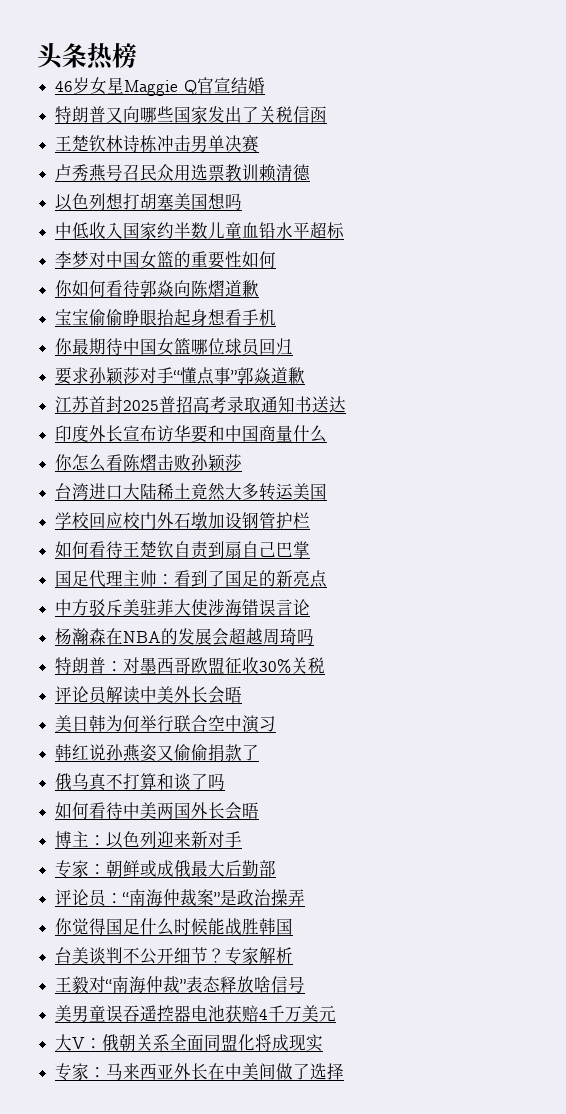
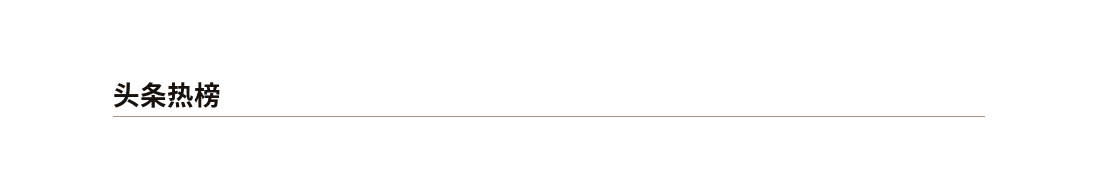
- 46岁女星Maggie Q官宣结婚
- 特朗普又向哪些国家发出了关税信函
- 王楚钦林诗栋冲击男单决赛
- 卢秀燕号召民众用选票教训赖清德
- 以色列想打胡塞美国想吗
- 中低收入国家约半数儿童血铅水平超标
- 李梦对中国女篮的重要性如何
- 你如何看待郭焱向陈熠道歉
- 宝宝偷偷睁眼抬起身想看手机
- 你最期待中国女篮哪位球员回归
- 要求孙颖莎对手“懂点事”郭焱道歉
- 江苏首封2025普招高考录取通知书送达
- 印度外长宣布访华要和中国商量什么
- 你怎么看陈熠击败孙颖莎
- 台湾进口大陆稀土竟然大多转运美国
- 学校回应校门外石墩加设钢管护栏
- 如何看待王楚钦自责到扇自己巴掌
- 国足代理主帅：看到了国足的新亮点
- 中方驳斥美驻菲大使涉海错误言论
- 杨瀚森在NBA的发展会超越周琦吗
- 特朗普：对墨西哥欧盟征收30%关税
- 评论员解读中美外长会晤
- 美日韩为何举行联合空中演习
- 韩红说孙燕姿又偷偷捐款了
- 俄乌真不打算和谈了吗
- 如何看待中美两国外长会晤
- 博主：以色列迎来新对手
- 专家：朝鲜或成俄最大后勤部
- 评论员：“南海仲裁案”是政治操弄
- 你觉得国足什么时候能战胜韩国
- 台美谈判不公开细节？专家解析
- 王毅对“南海仲裁”表态释放啥信号
- 美男童误吞遥控器电池获赔4千万美元
- 大V：俄朝关系全面同盟化将成现实
- 专家：马来西亚外长在中美间做了选择

